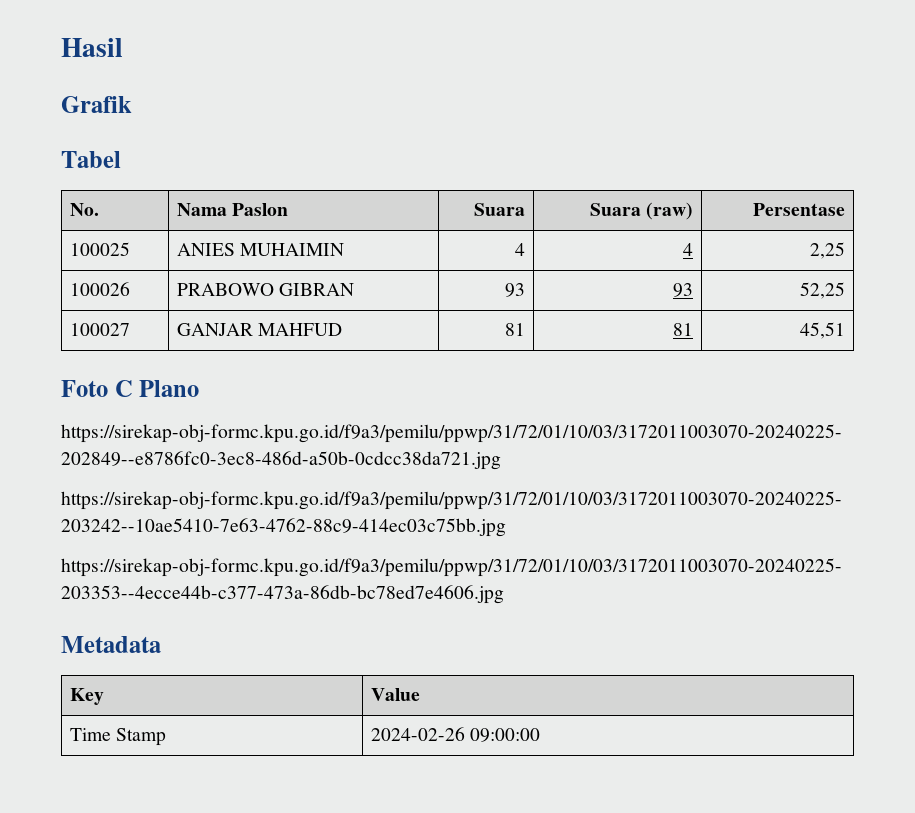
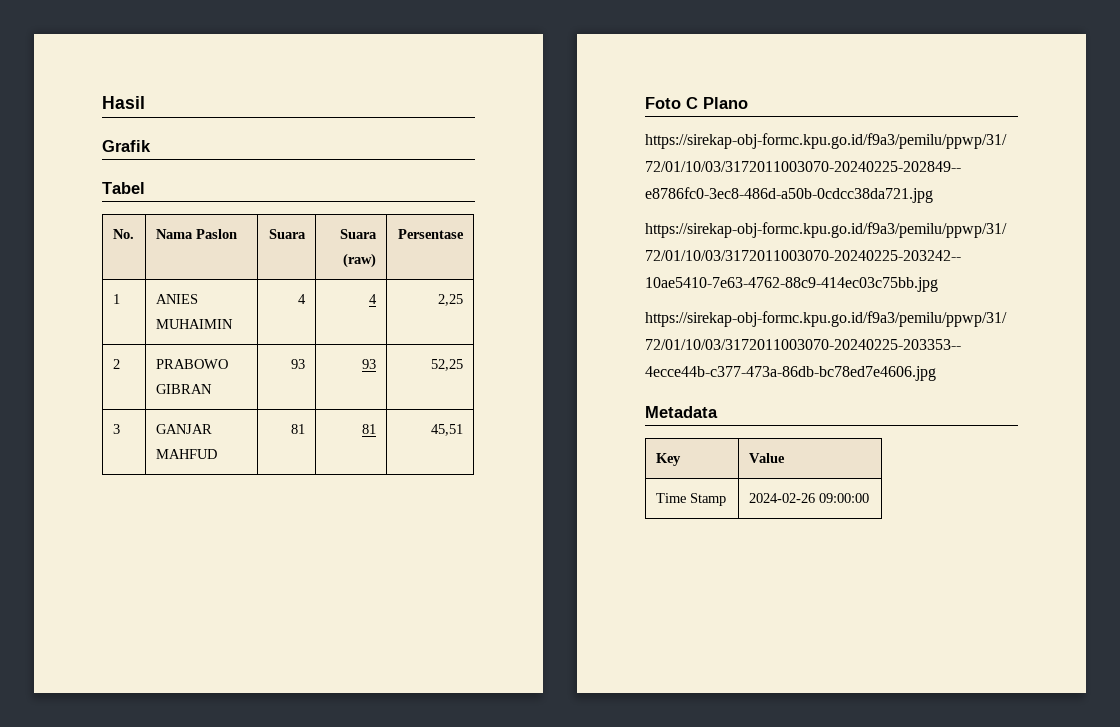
- 100025 | ANIES MUHAIMIN | 4 | 4 | 2,25
+ 1 | ANIES MUHAIMIN | 4 | 4 | 2,25
- 100026 | PRABOWO GIBRAN | 93 | 93 | 52,25
+ 2 | PRABOWO GIBRAN | 93 | 93 | 52,25
- 100027 | GANJAR MAHFUD | 81 | 81 | 45,51
+ 3 | GANJAR MAHFUD | 81 | 81 | 45,51

